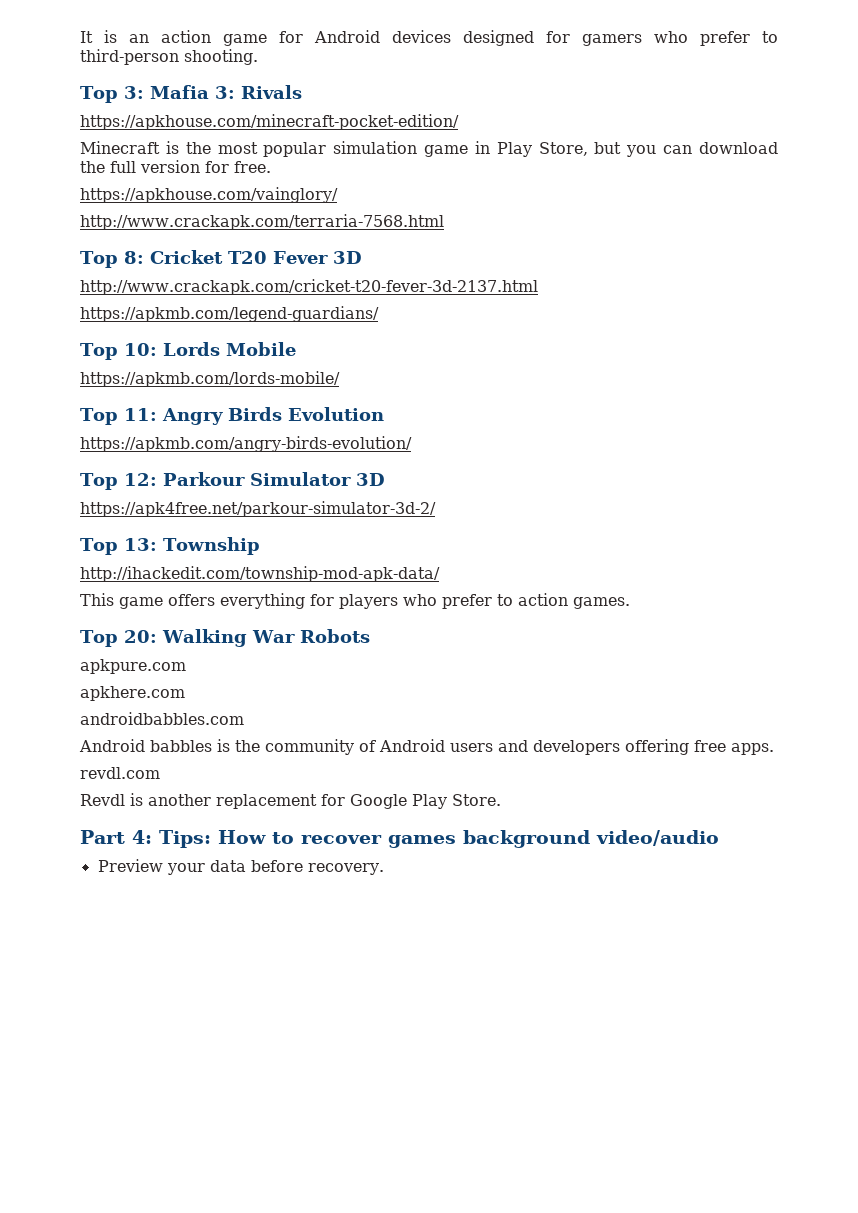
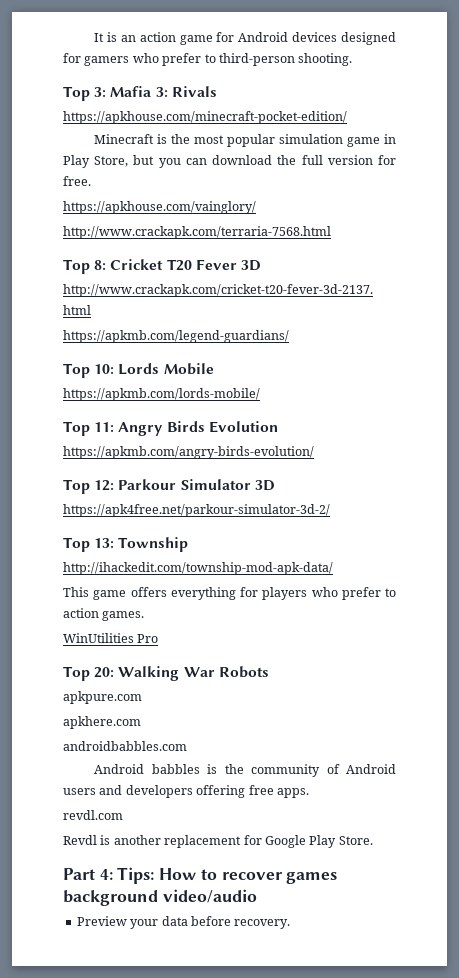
+ WinUtilities Pro

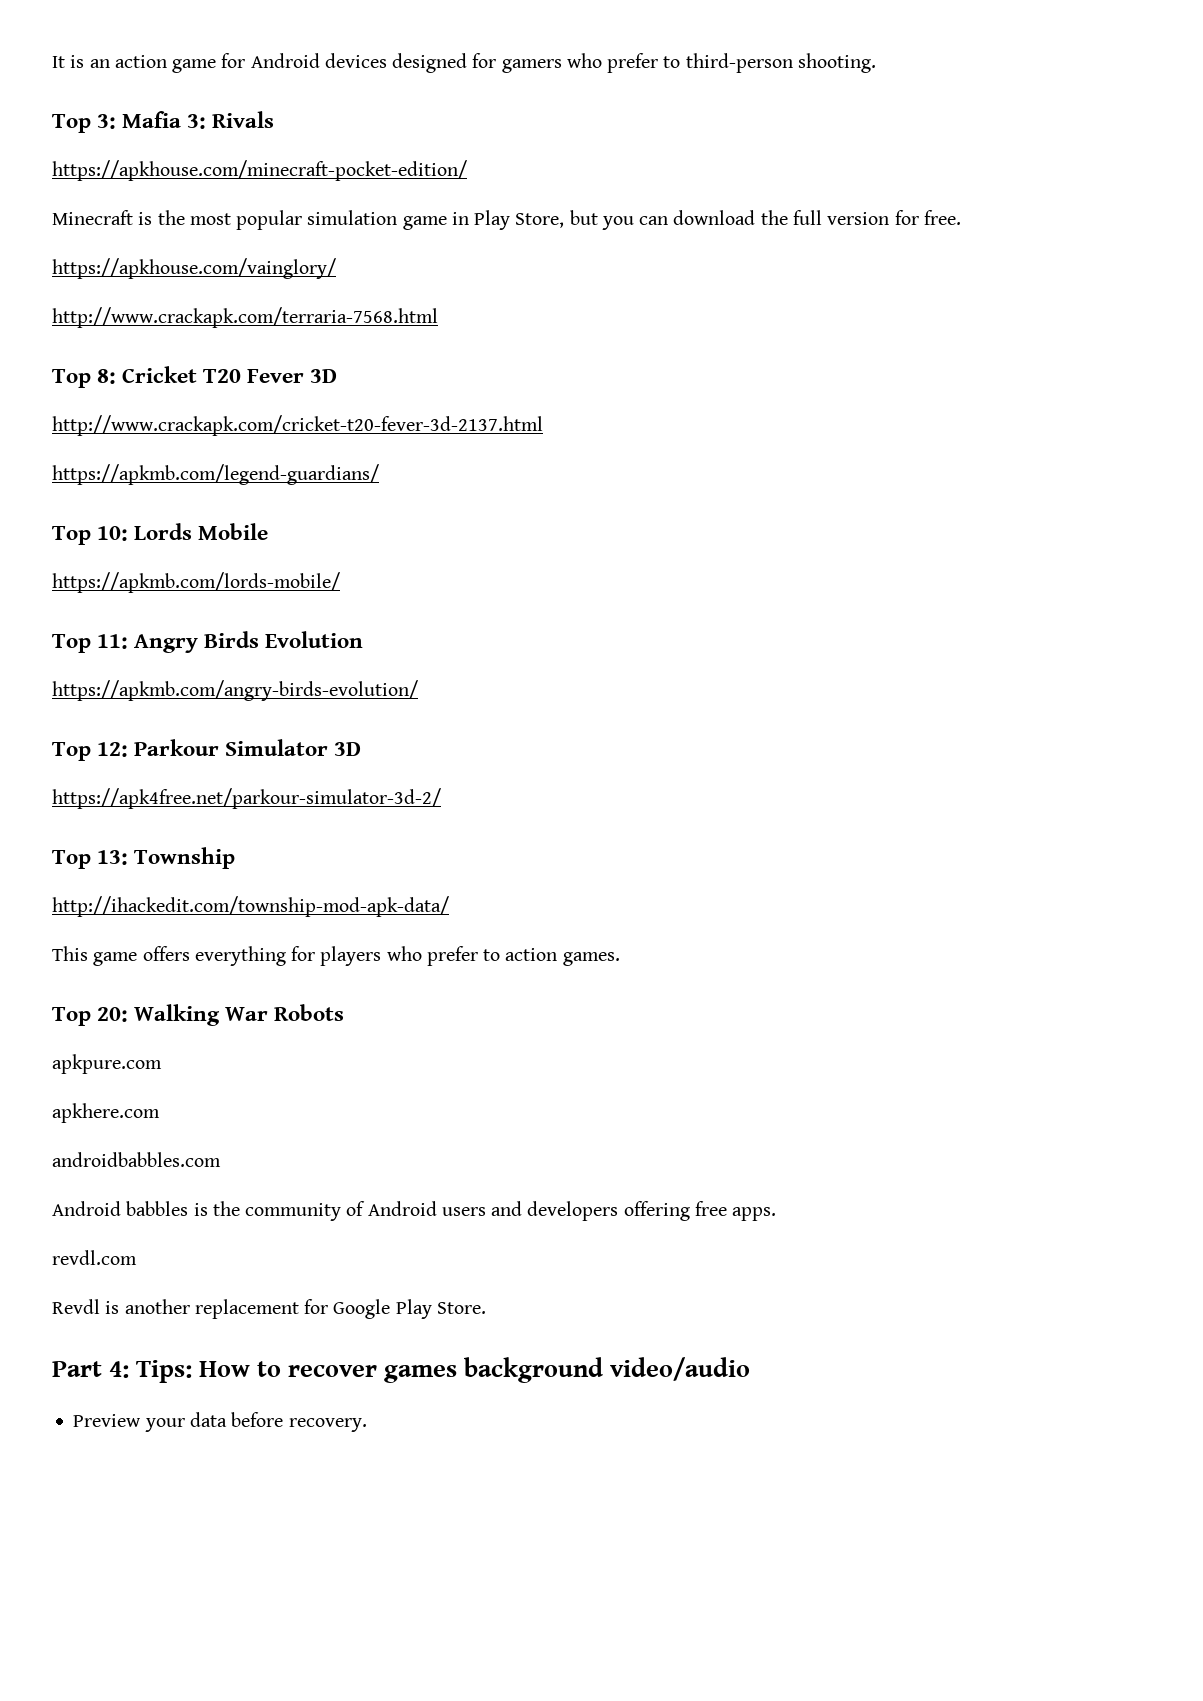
- WinUtilities Pro

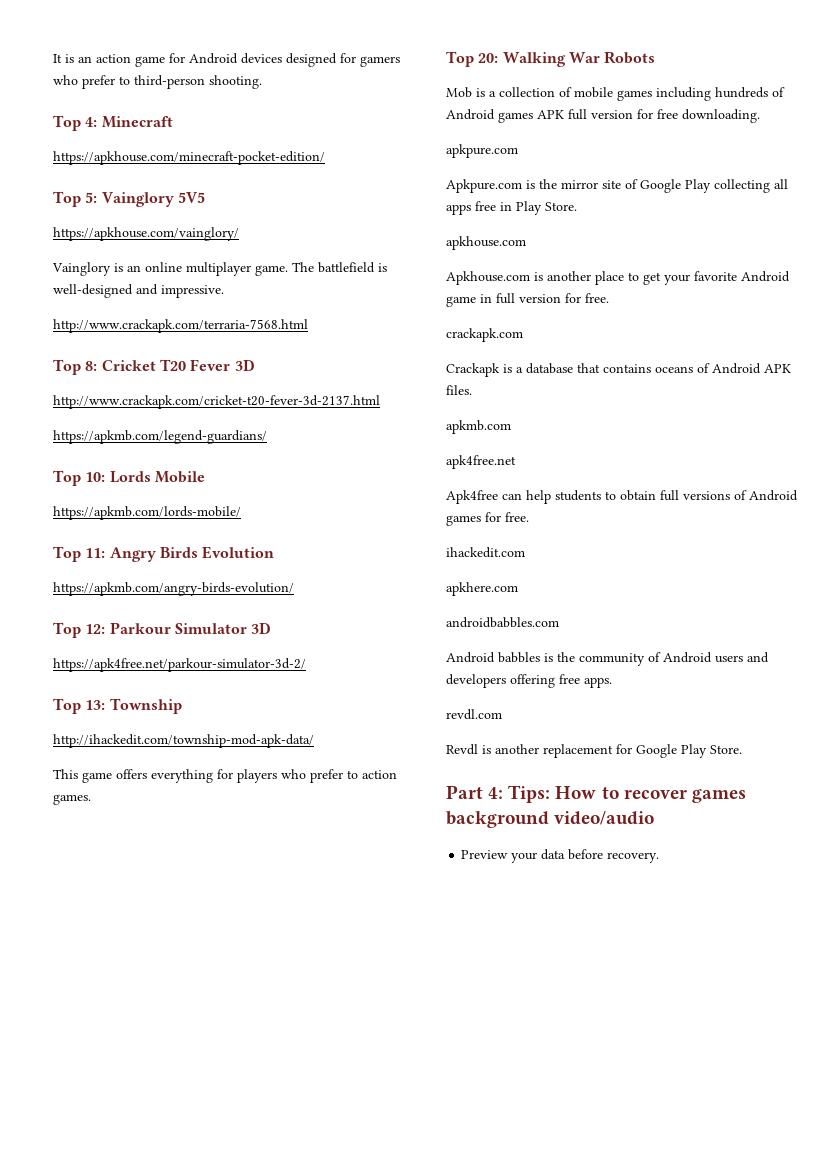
- Top 3: Mafia 3: Rivals
+ Top 4: Minecraft
  https://apkhouse.com/minecraft-pocket-edition/
- Minecraft is the most popular simulation game in Play Store, but you can download the full version for free.
+ Top 5: Vainglory 5V5
  https://apkhouse.com/vainglory/
+ Vainglory is an online multiplayer game. The battlefield is well-designed and impressive.
+ Mob is a collection of mobile games including hundreds of Android games APK full version for free downloading.
  apkpure.com
+ Apkpure.com is the mirror site of Google Play collecting all apps free in Play Store.
+ apkhouse.com
+ Apkhouse.com is another place to get your favorite Android game in full version for free.
+ crackapk.com
+ Crackapk is a database that contains oceans of Android APK files.
+ apkmb.com
+ apk4free.net
+ Apk4free can help students to obtain full versions of Android games for free.
+ ihackedit.com

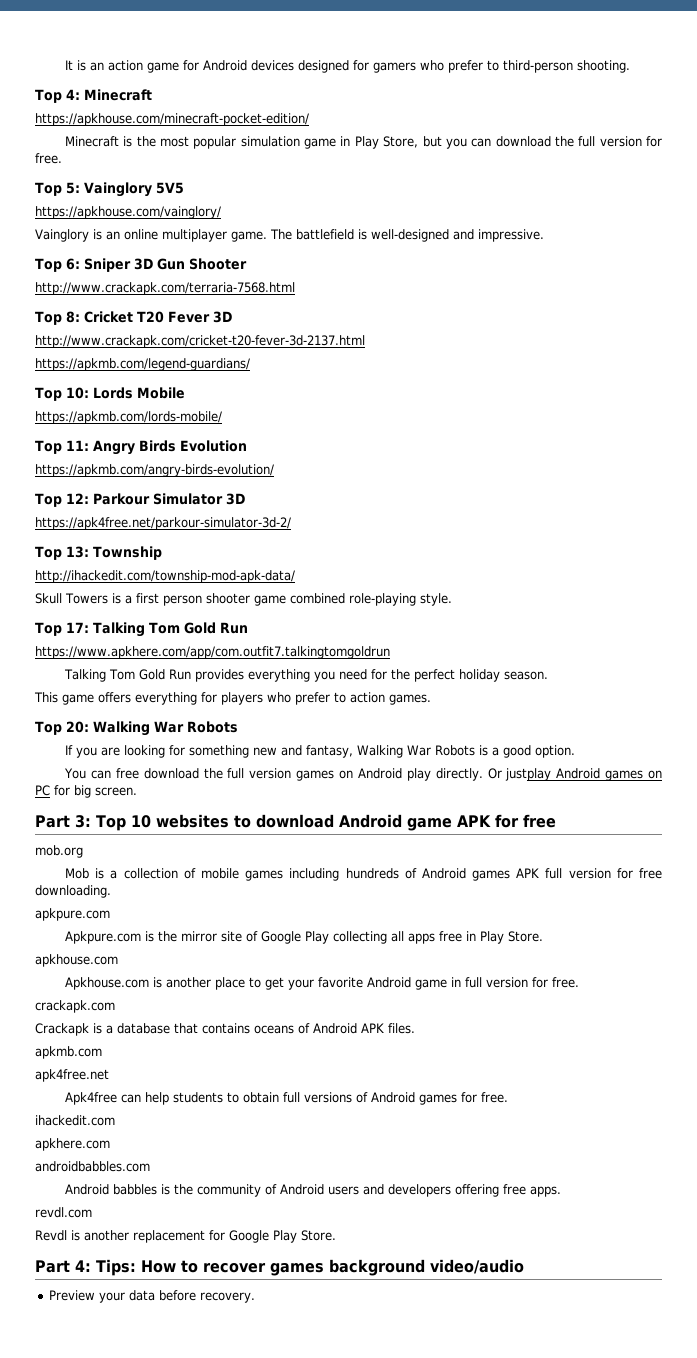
+ Minecraft is the most popular simulation game in Play Store, but you can download the full version for free.
+ Top 6: Sniper 3D Gun Shooter
+ Skull Towers is a first person shooter game combined role-playing style.
+ Top 17: Talking Tom Gold Run
+ https://www.apkhere.com/app/com.outfit7.talkingtomgoldrun
+ Talking Tom Gold Run provides everything you need for the perfect holiday season.
+ If you are looking for something new and fantasy, Walking War Robots is a good option.
+ You can free download the full version games on Android play directly. Or justplay Android games on PC for big screen.
+ Part 3: Top 10 websites to download Android game APK for free
+ mob.org

